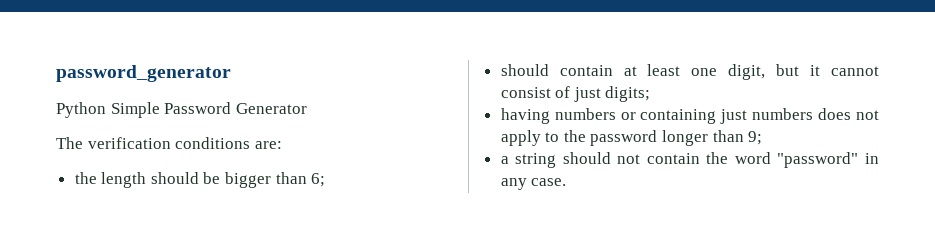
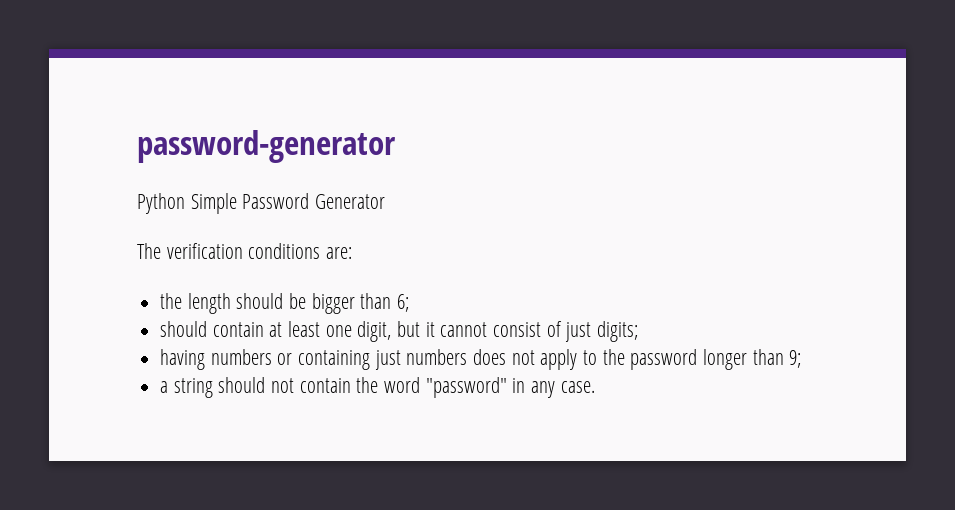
- password_generator
+ password-generator

